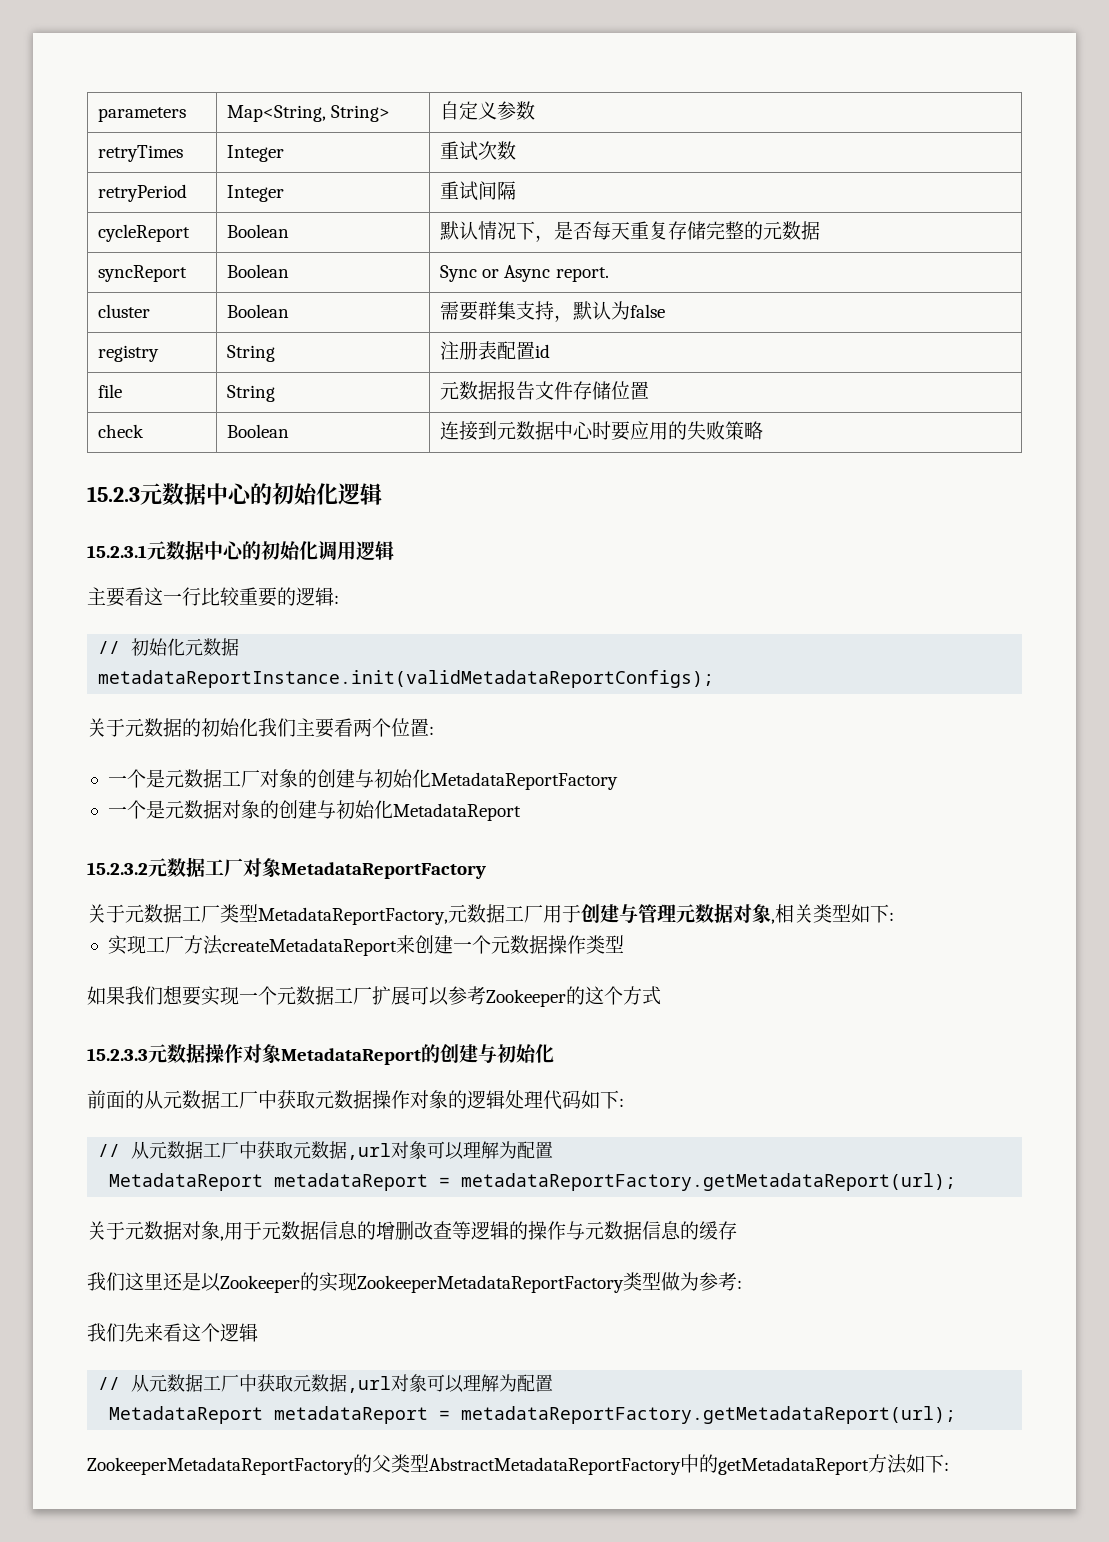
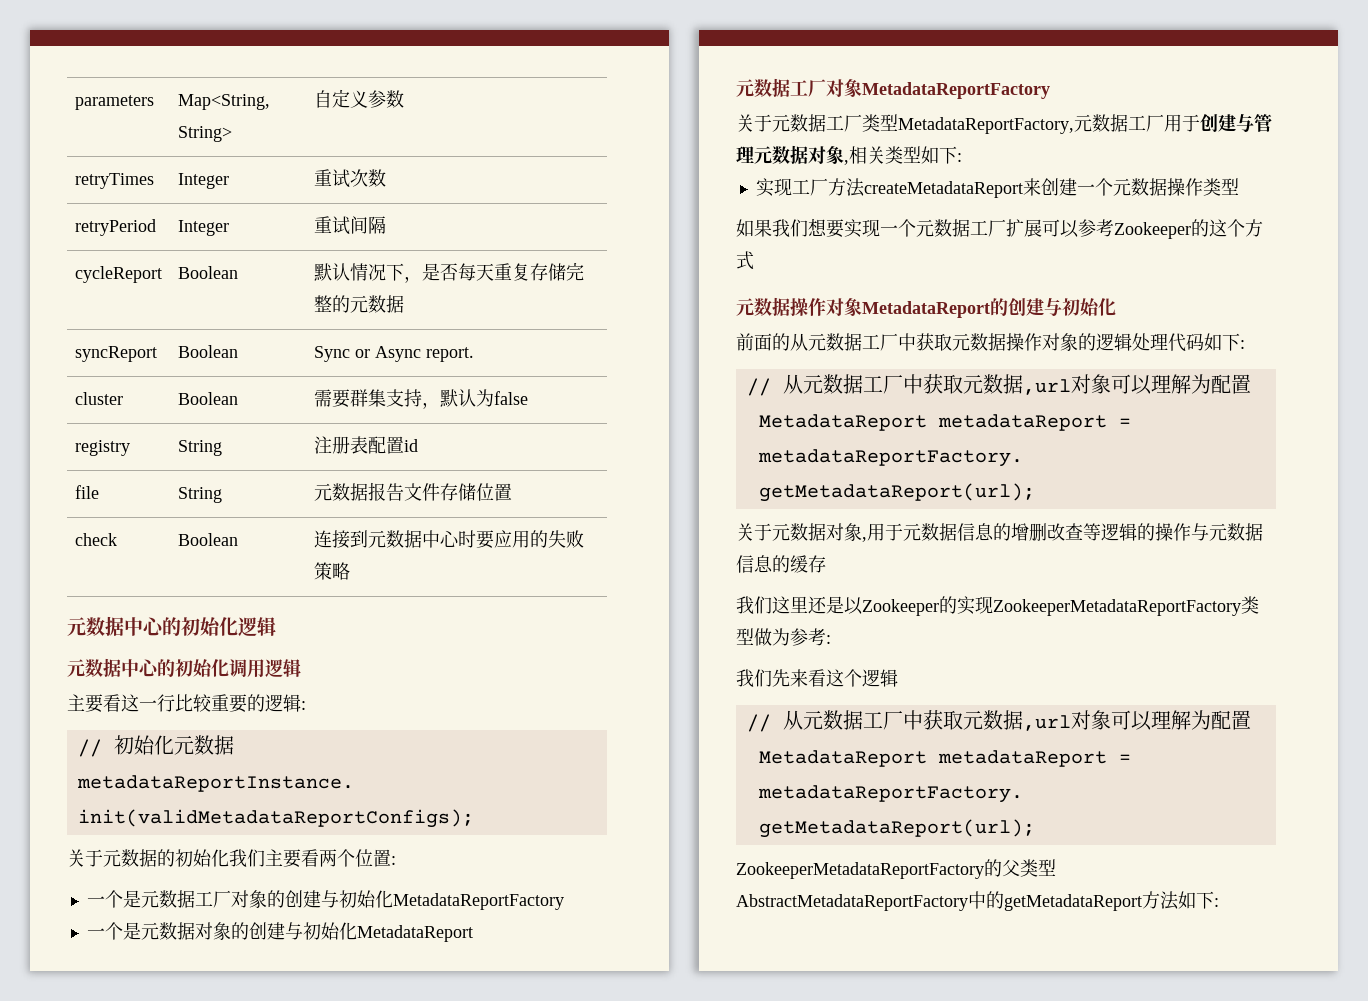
- 15.2.3元数据中心的初始化逻辑
+ 元数据中心的初始化逻辑
- 15.2.3.1元数据中心的初始化调用逻辑
+ 元数据中心的初始化调用逻辑
- 15.2.3.2元数据工厂对象MetadataReportFactory
+ 元数据工厂对象MetadataReportFactory
- 15.2.3.3元数据操作对象MetadataReport的创建与初始化
+ 元数据操作对象MetadataReport的创建与初始化

